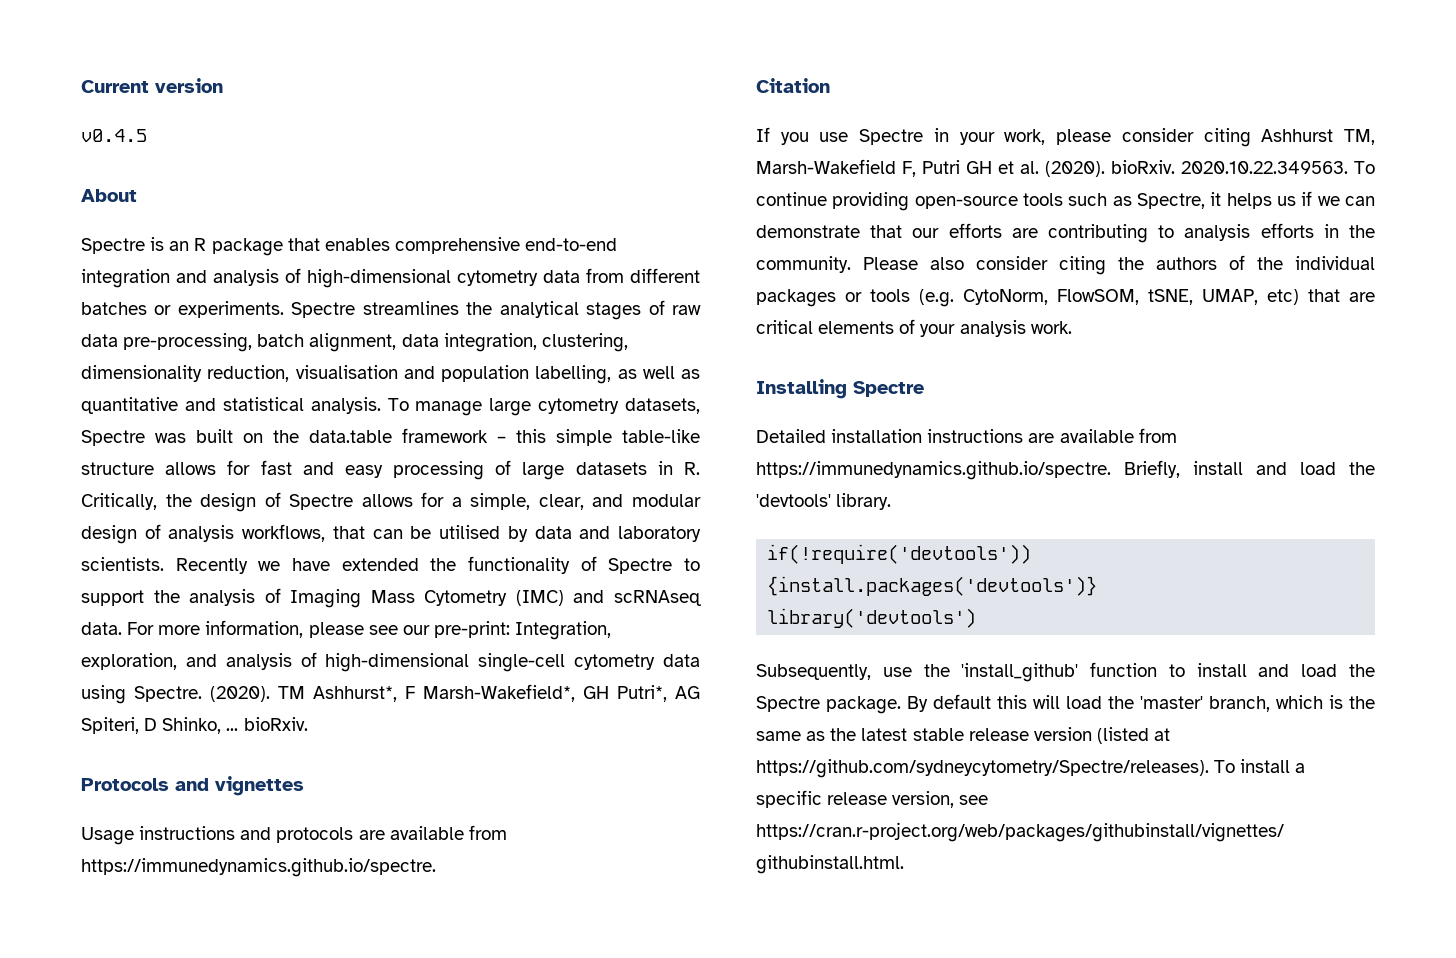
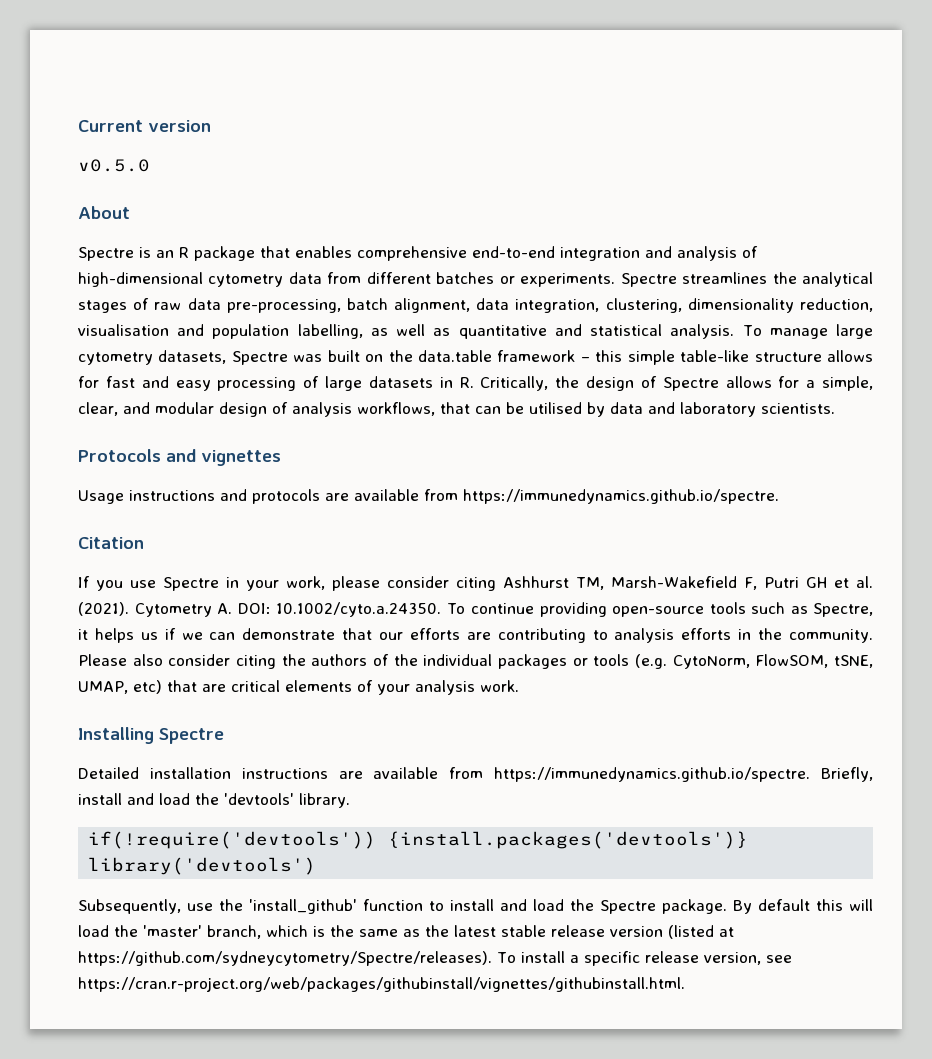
- v0.4.5
+ v0.5.0
- Recently we have extended the functionality of Spectre to support the analysis of Imaging Mass Cytometry (IMC) and scRNAseq data. For more information, please see our pre-print: Integration, exploration, and analysis of high-dimensional single-cell cytometry data using Spectre. (2020). TM Ashhurst*, F Marsh-Wakefield*, GH Putri*, AG Spiteri, D Shinko, ... bioRxiv.
- If you use Spectre in your work, please consider citing Ashhurst TM, Marsh-Wakefield F, Putri GH et al. (2020). bioRxiv. 2020.10.22.349563. To continue providing open-source tools such as Spectre, it helps us if we can demonstrate that our efforts are contributing to analysis efforts in the community.
+ If you use Spectre in your work, please consider citing Ashhurst TM, Marsh-Wakefield F, Putri GH et al. (2021). Cytometry A. DOI: 10.1002/cyto.a.24350. To continue providing open-source tools such as Spectre, it helps us if we can demonstrate that our efforts are contributing to analysis efforts in the community.

